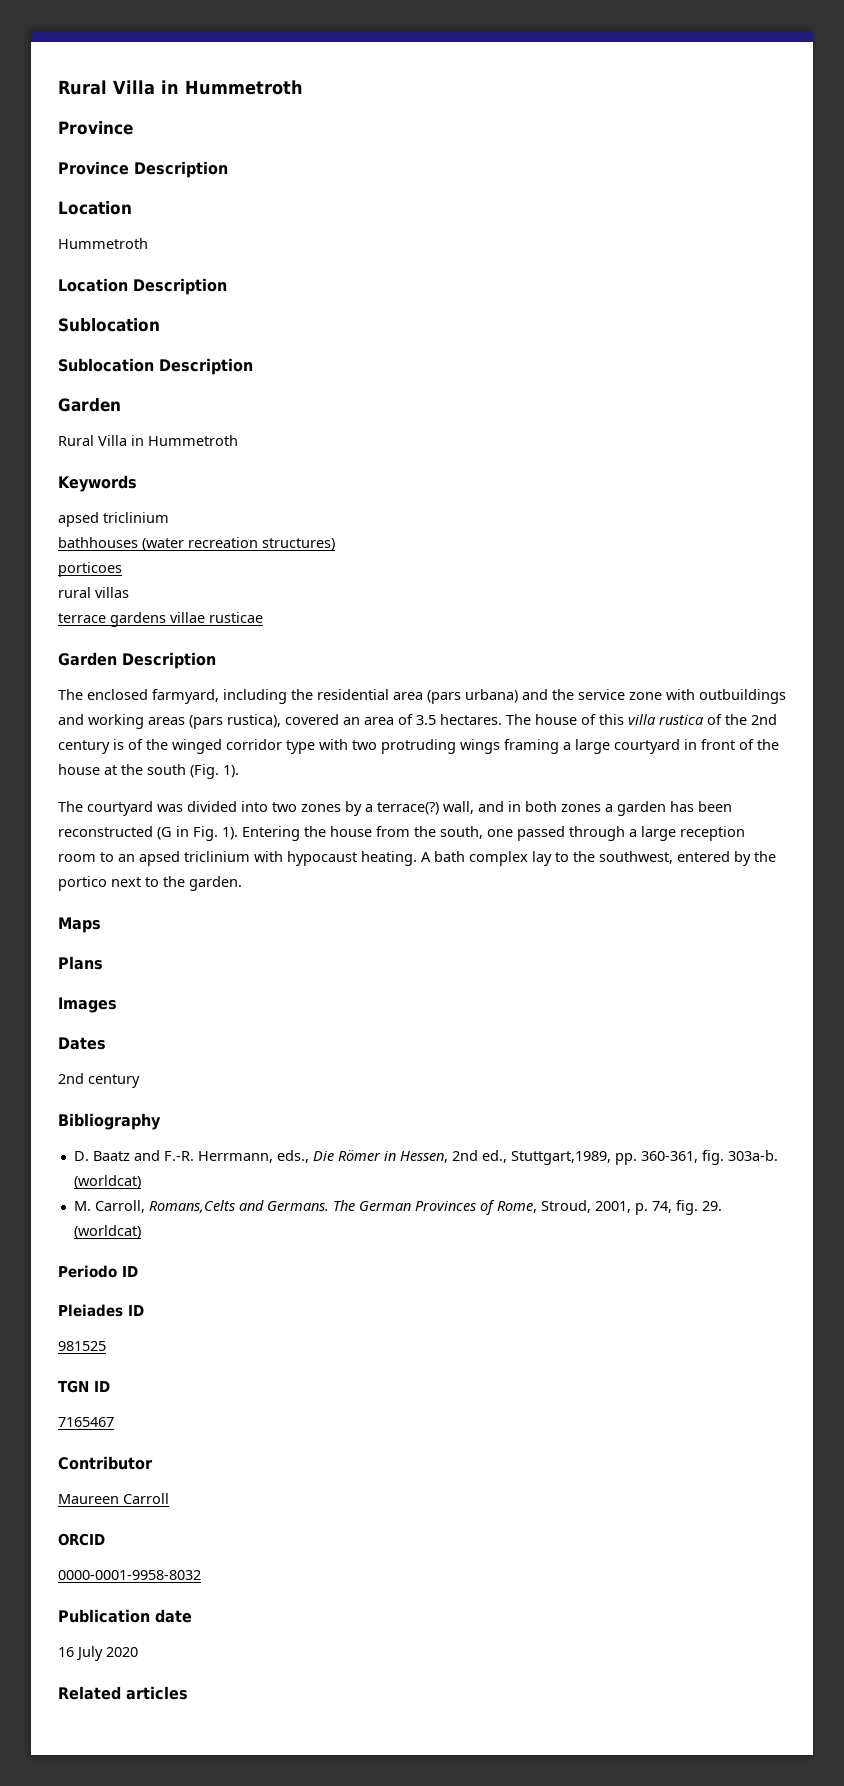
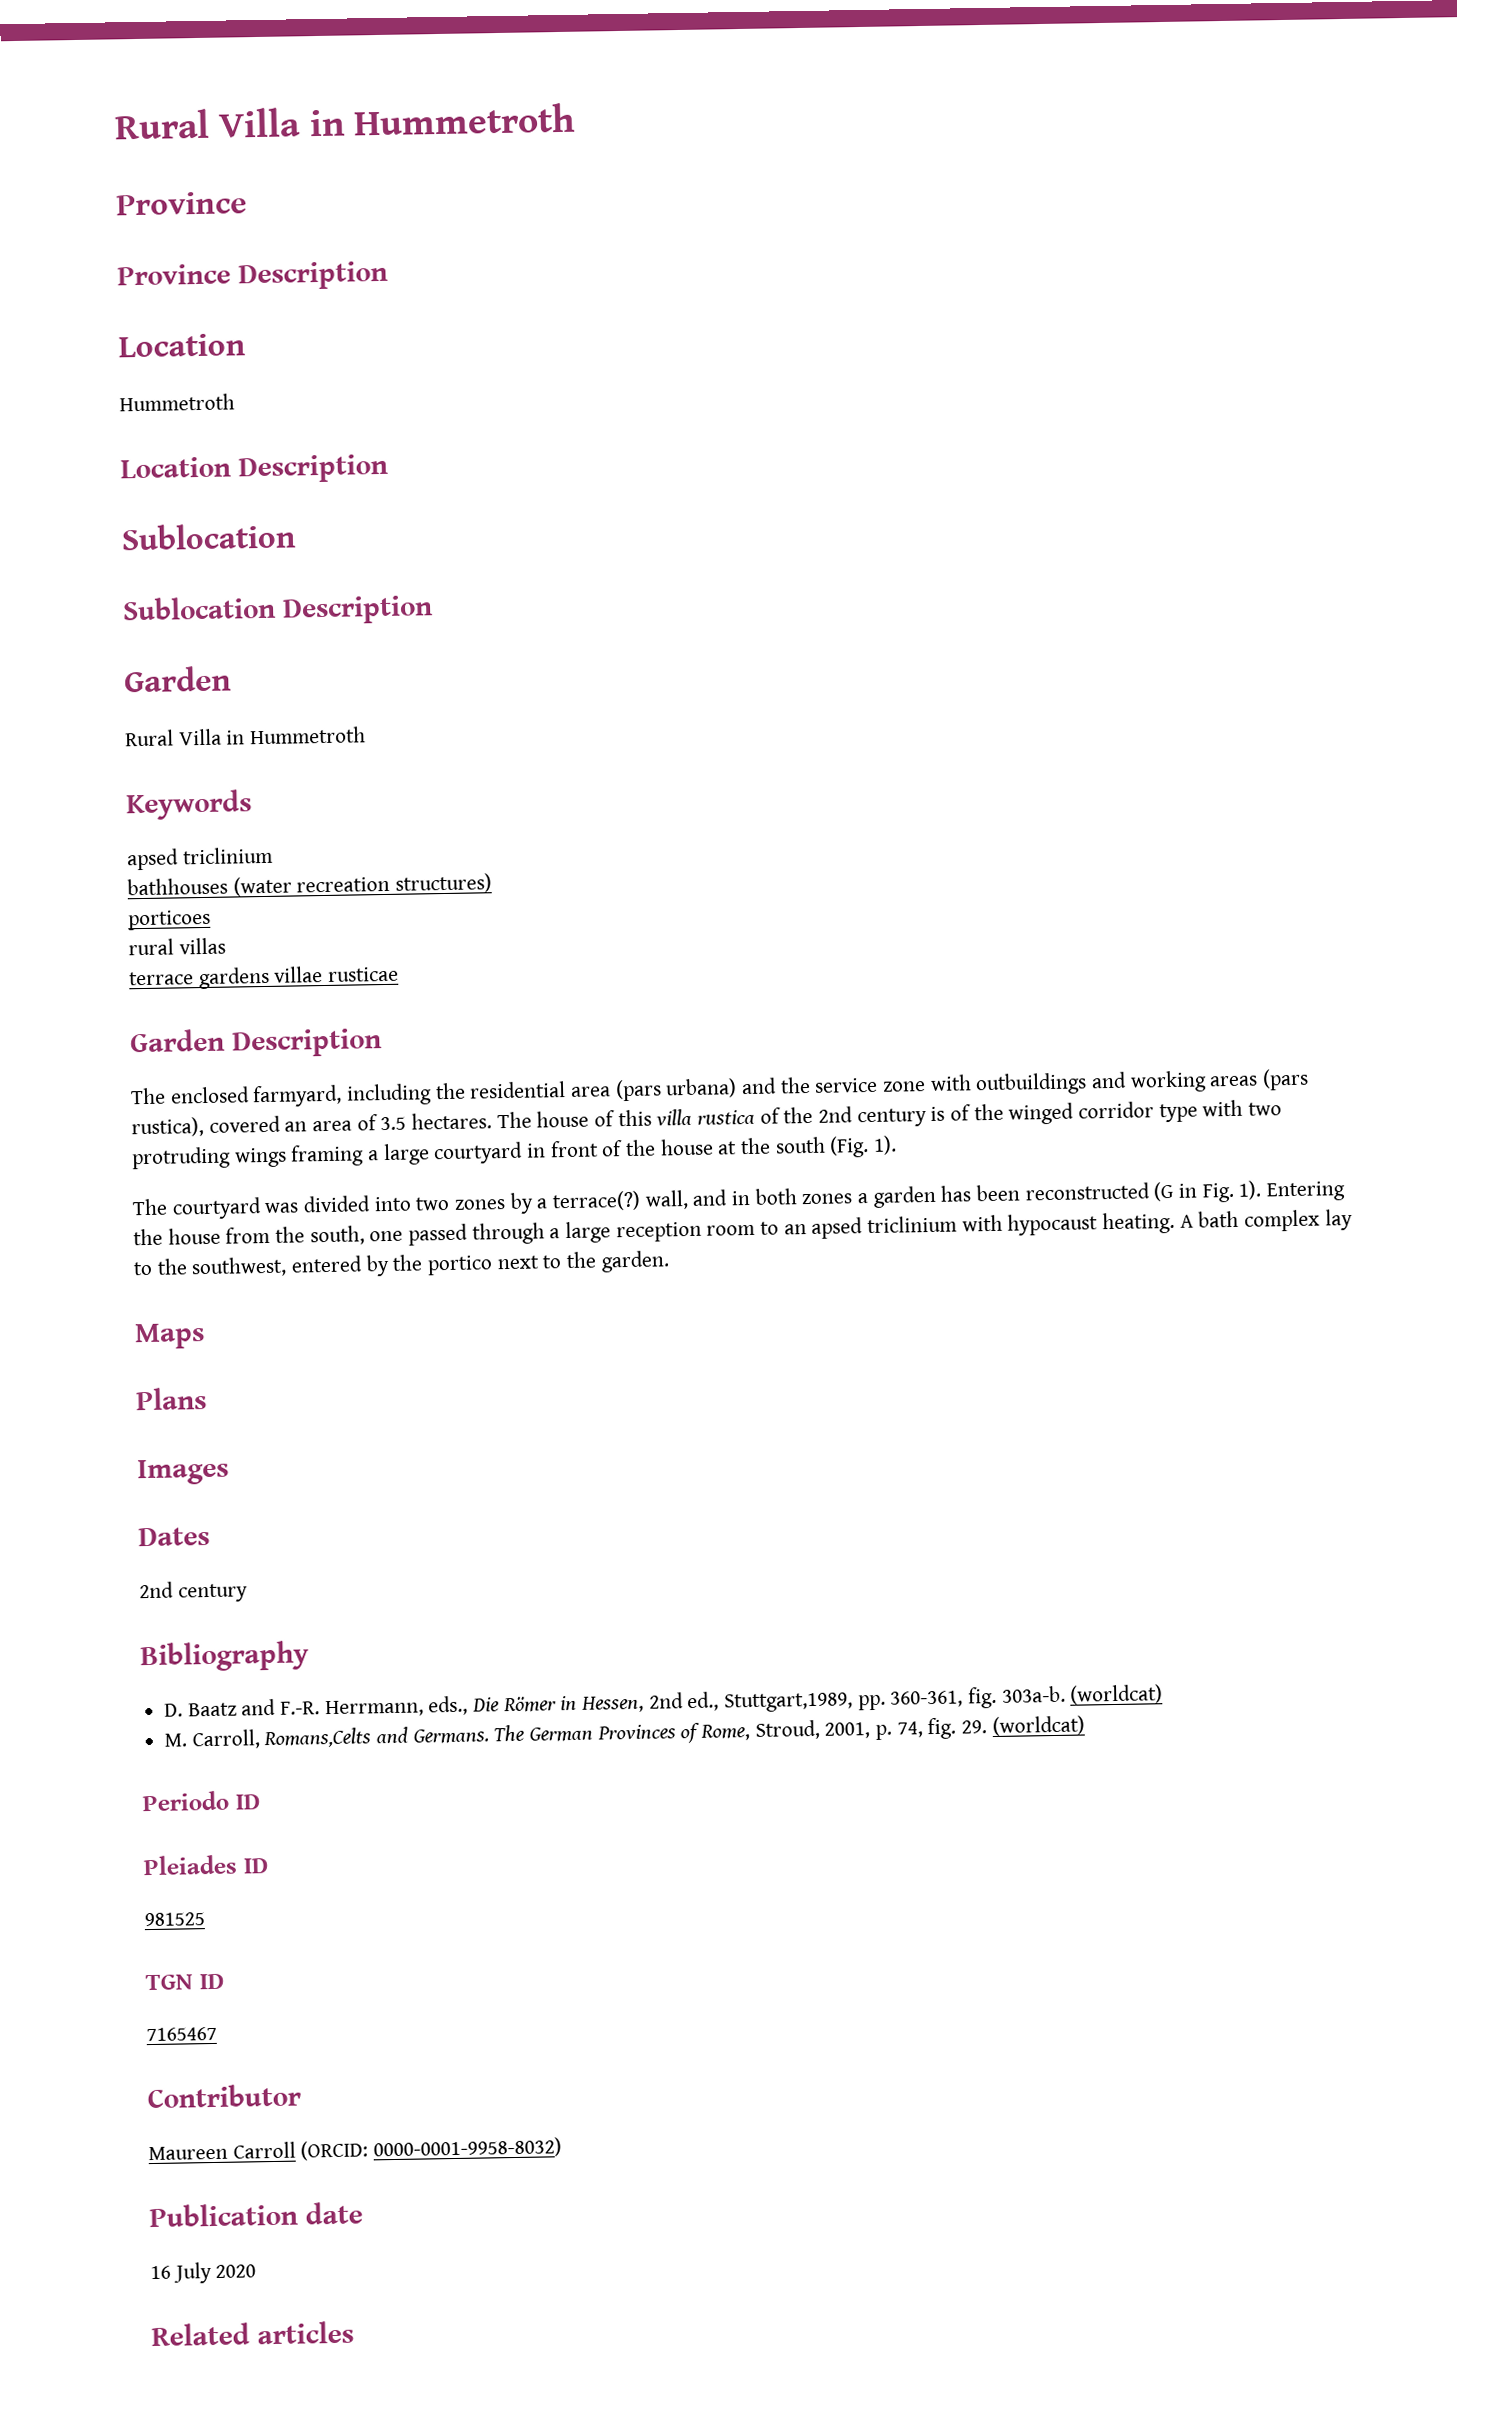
- Maureen Carroll
- ORCID
- 0000-0001-9958-8032
+ Maureen Carroll (ORCID: 0000-0001-9958-8032)

